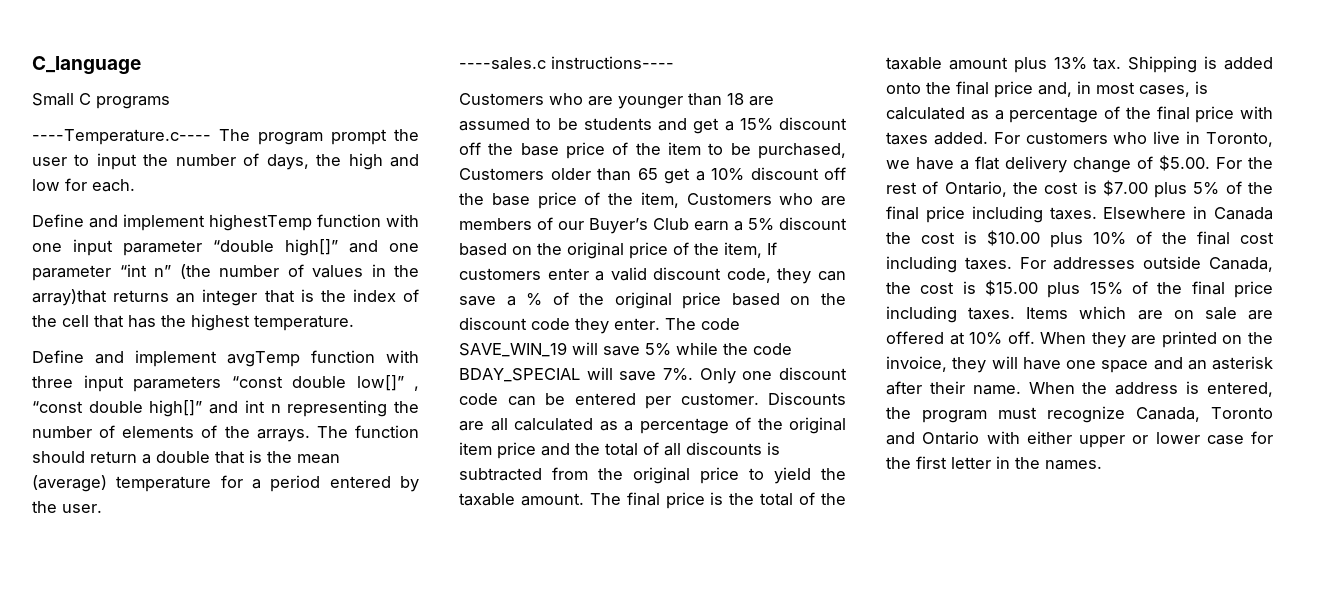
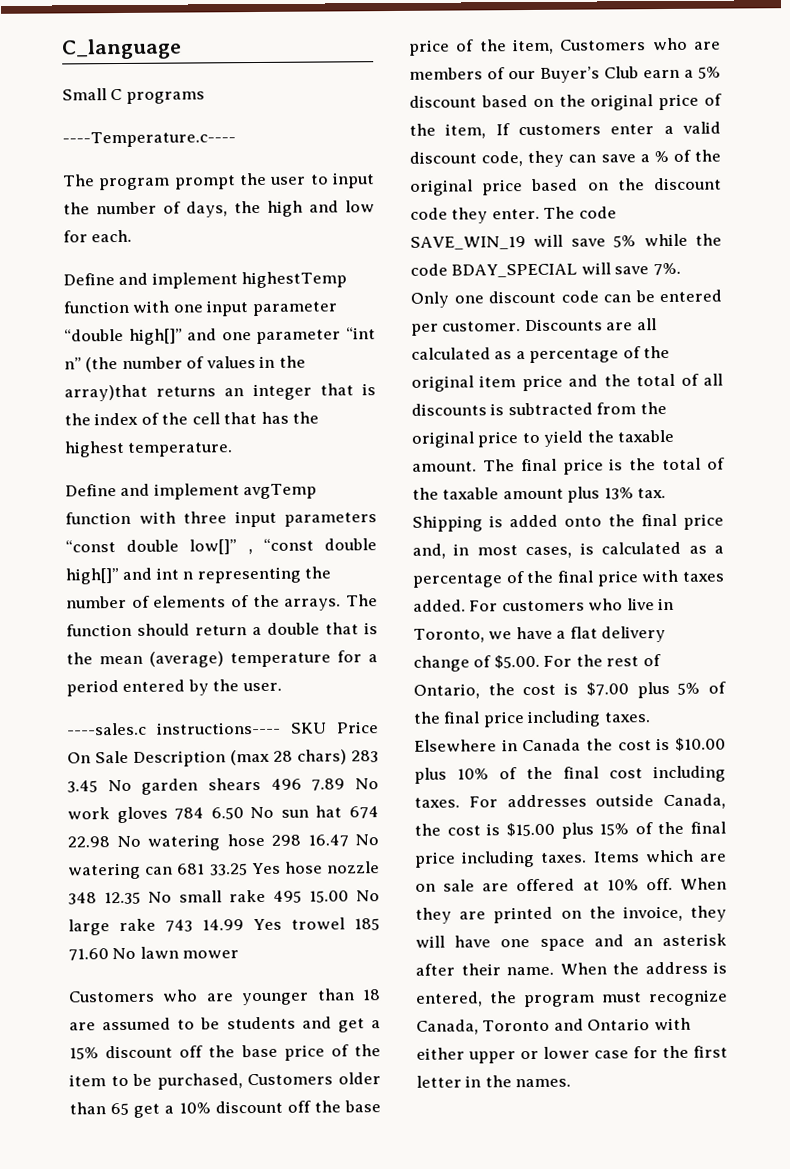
- ----Temperature.c---- The program prompt the user to input the number of days, the high and low for each.
+ ----Temperature.c----
+ The program prompt the user to input the number of days, the high and low for each.
- ----sales.c instructions----
+ ----sales.c instructions---- SKU Price On Sale Description (max 28 chars) 283 3.45 No garden shears 496 7.89 No work gloves 784 6.50 No sun hat 674 22.98 No watering hose 298 16.47 No watering can 681 33.25 Yes hose nozzle 348 12.35 No small rake 495 15.00 No large rake 743 14.99 Yes trowel 185 71.60 No lawn mower

